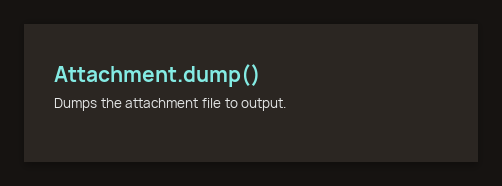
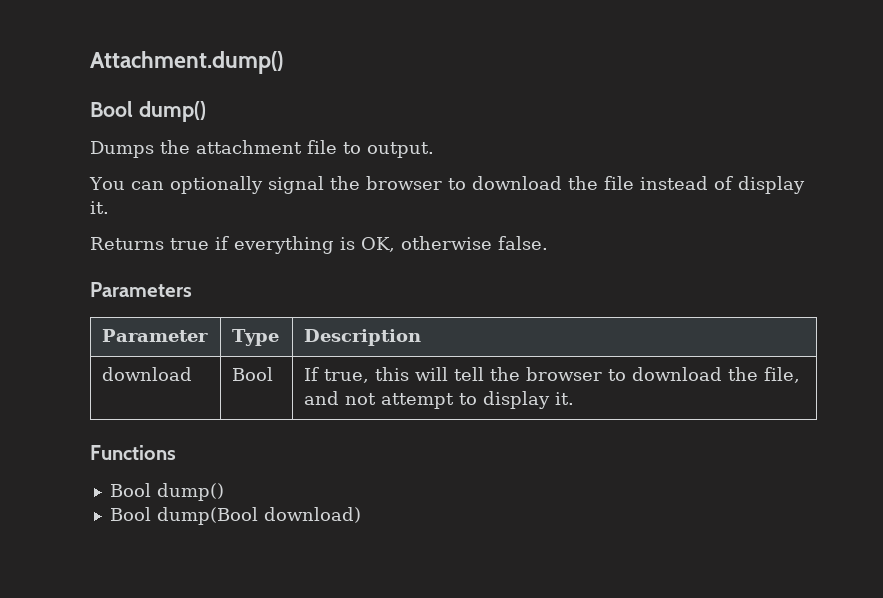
  Attachment.dump()
+ Bool dump()
+ You can optionally signal the browser to download the file instead of display it.
+ Returns true if everything is OK, otherwise false.
+ Parameters
+ Parameter | Type | Description
+ download | Bool | If true, this will tell the browser to download the file, and not attempt to display it.
+ Functions
+ Bool dump()
+ Bool dump(Bool download)

